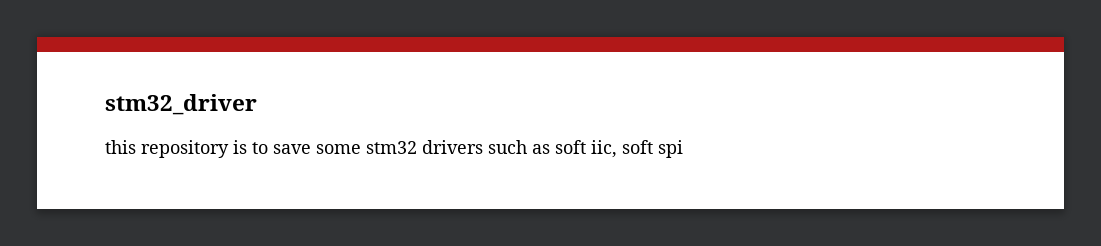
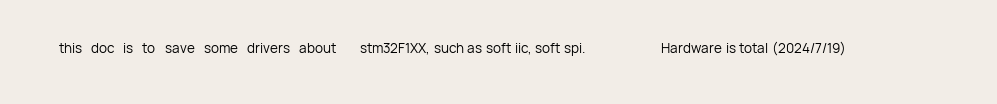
- stm32_driver
- this repository is to save some stm32 drivers such as soft iic, soft spi
+ this doc is to save some drivers about stm32F1XX, such as soft iic, soft spi. Hardware is total (2024/7/19)

